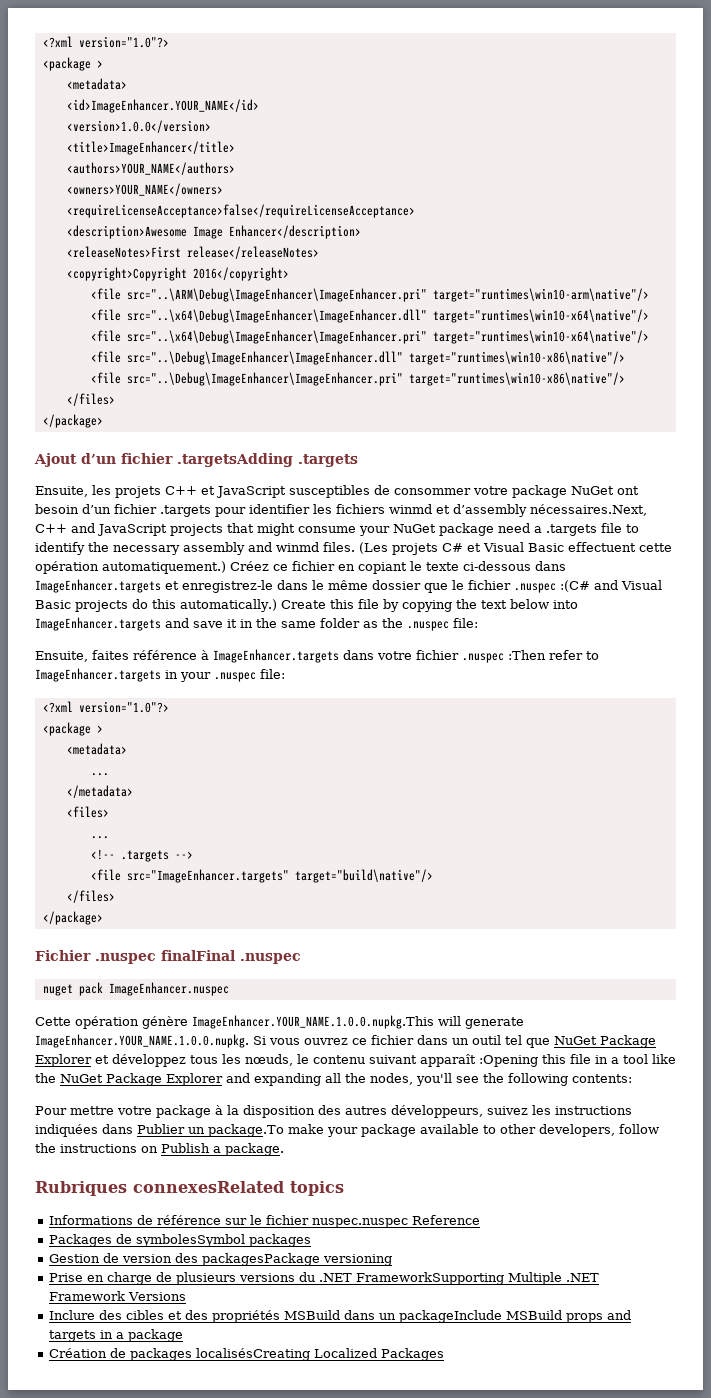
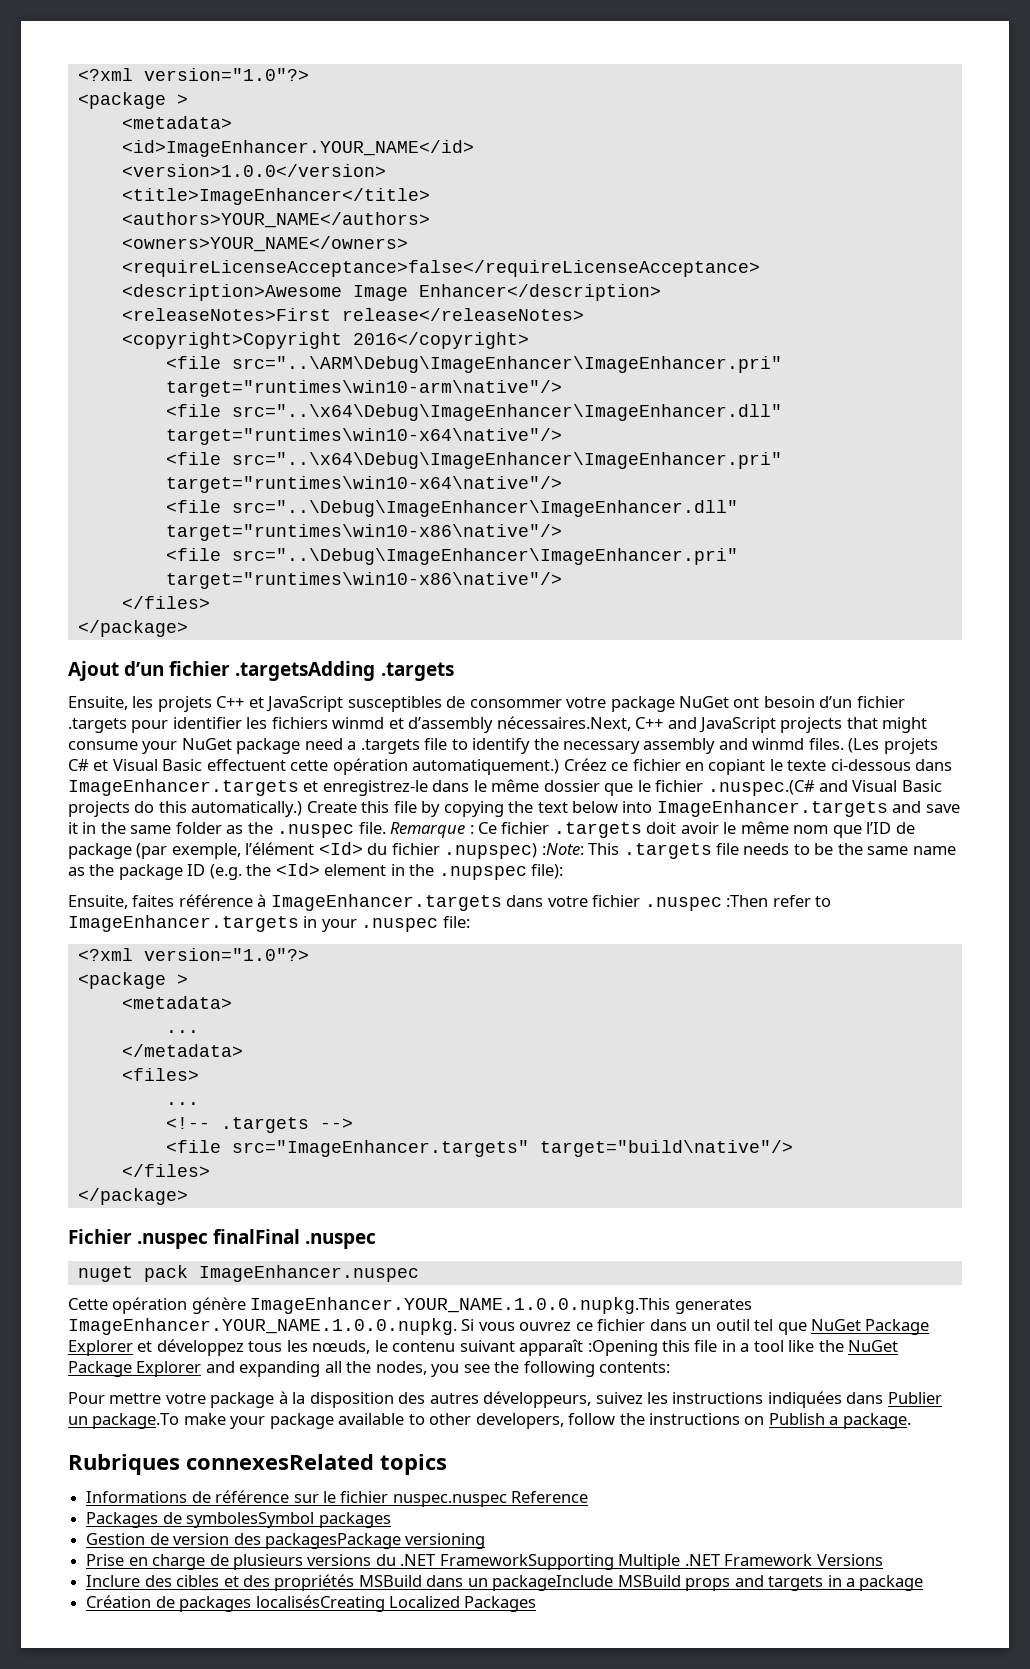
- Créez ce fichier en copiant le texte ci-dessous dans ImageEnhancer.targets et enregistrez-le dans le même dossier que le fichier .nuspec :(C# and Visual Basic projects do this automatically.)
+ Créez ce fichier en copiant le texte ci-dessous dans ImageEnhancer.targets et enregistrez-le dans le même dossier que le fichier .nuspec.(C# and Visual Basic projects do this automatically.)
- Create this file by copying the text below into ImageEnhancer.targets and save it in the same folder as the .nuspec file:
+ Create this file by copying the text below into ImageEnhancer.targets and save it in the same folder as the .nuspec file. Remarque : Ce fichier .targets doit avoir le même nom que l’ID de package (par exemple, l’élément <Id> du fichier .nupspec) :Note: This .targets file needs to be the same name as the package ID (e.g. the <Id> element in the .nupspec file):
- Cette opération génère ImageEnhancer.YOUR_NAME.1.0.0.nupkg.This will generate ImageEnhancer.YOUR_NAME.1.0.0.nupkg. Si vous ouvrez ce fichier dans un outil tel que NuGet Package Explorer et développez tous les nœuds, le contenu suivant apparaît :Opening this file in a tool like the NuGet Package Explorer and expanding all the nodes, you'll see the following contents:
+ Cette opération génère ImageEnhancer.YOUR_NAME.1.0.0.nupkg.This generates ImageEnhancer.YOUR_NAME.1.0.0.nupkg. Si vous ouvrez ce fichier dans un outil tel que NuGet Package Explorer et développez tous les nœuds, le contenu suivant apparaît :Opening this file in a tool like the NuGet Package Explorer and expanding all the nodes, you see the following contents:

